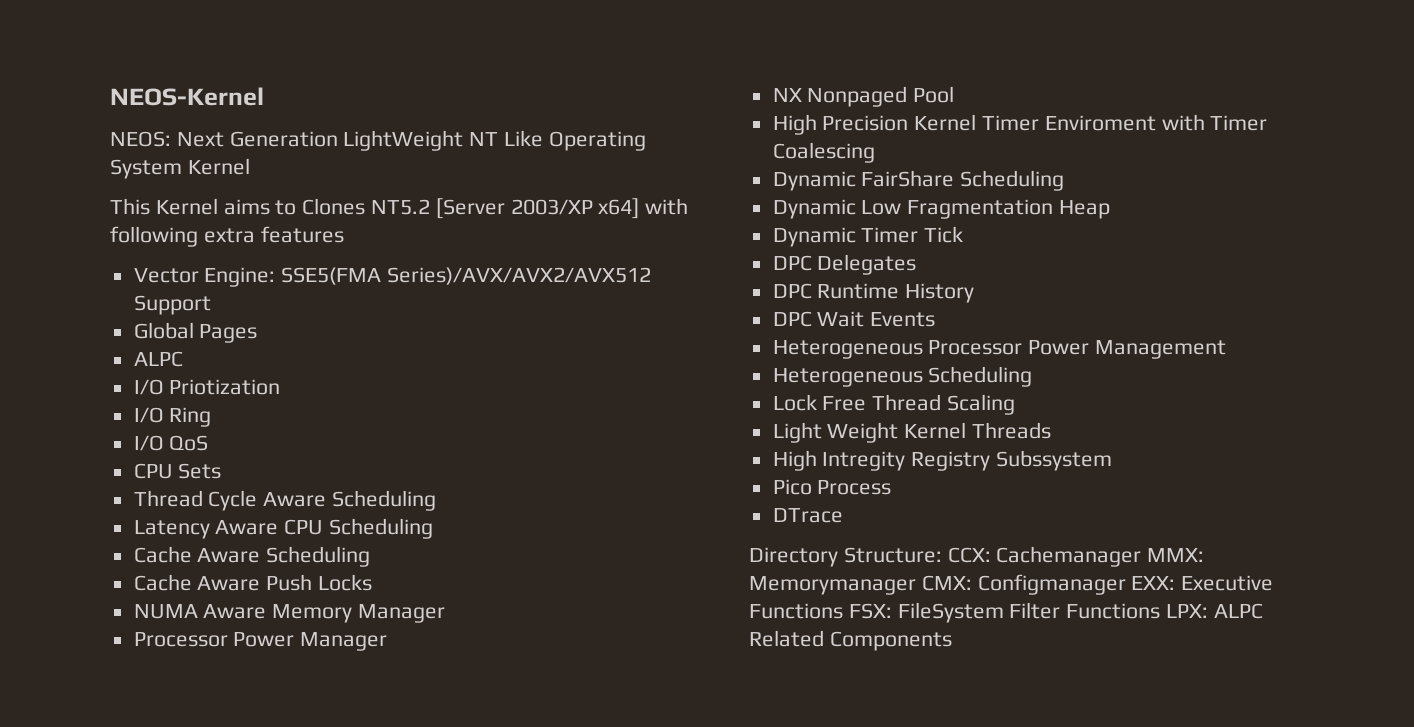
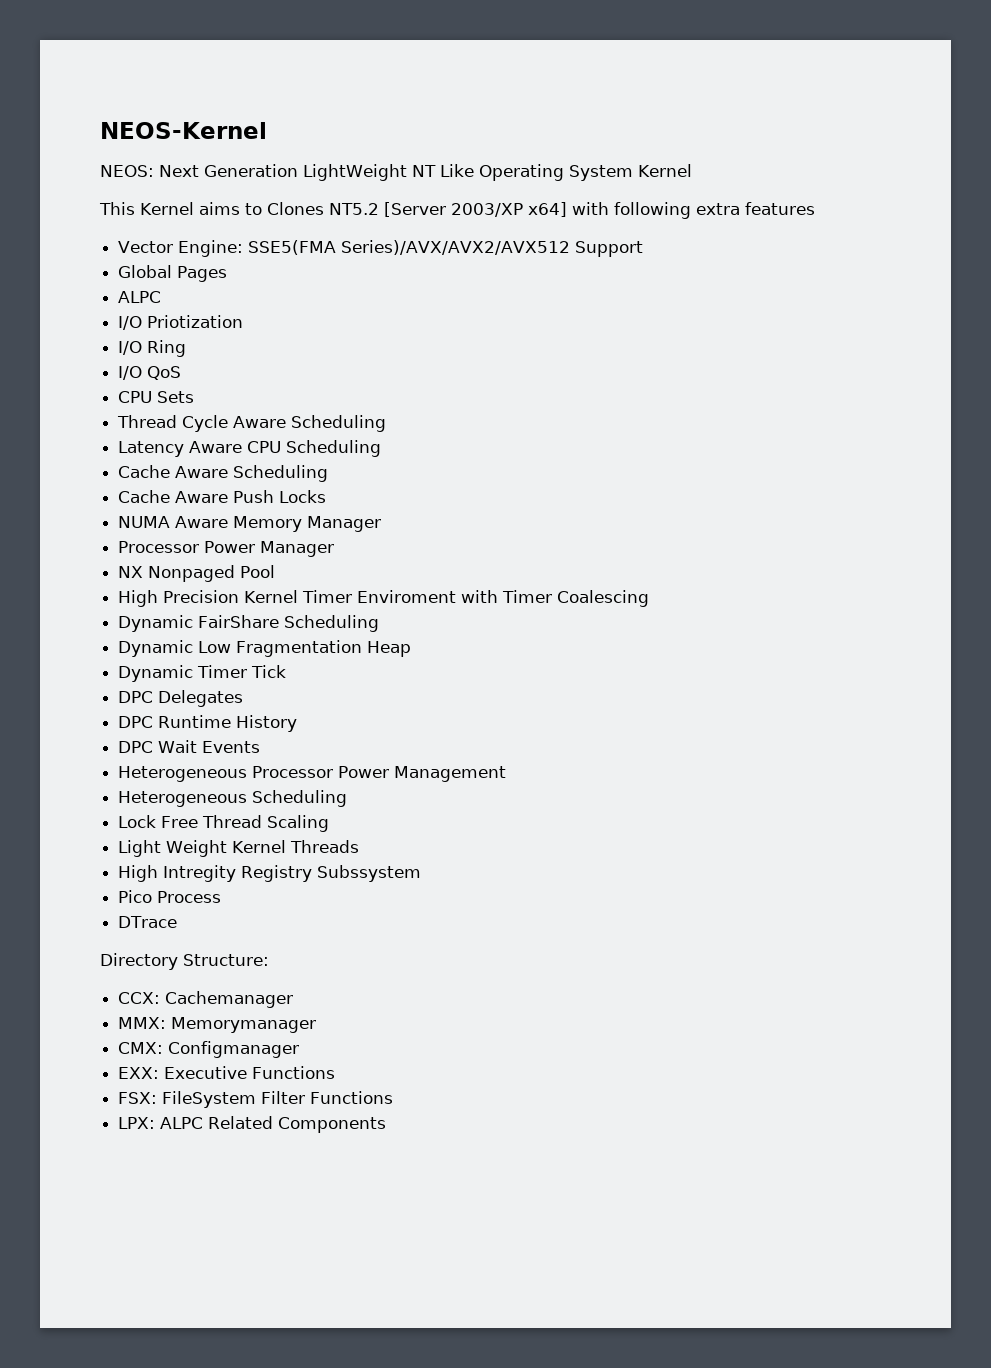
- Directory Structure: CCX: Cachemanager MMX: Memorymanager CMX: Configmanager EXX: Executive Functions FSX: FileSystem Filter Functions LPX: ALPC Related Components
+ Directory Structure:
+ CCX: Cachemanager
+ MMX: Memorymanager
+ CMX: Configmanager
+ EXX: Executive Functions
+ FSX: FileSystem Filter Functions
+ LPX: ALPC Related Components

